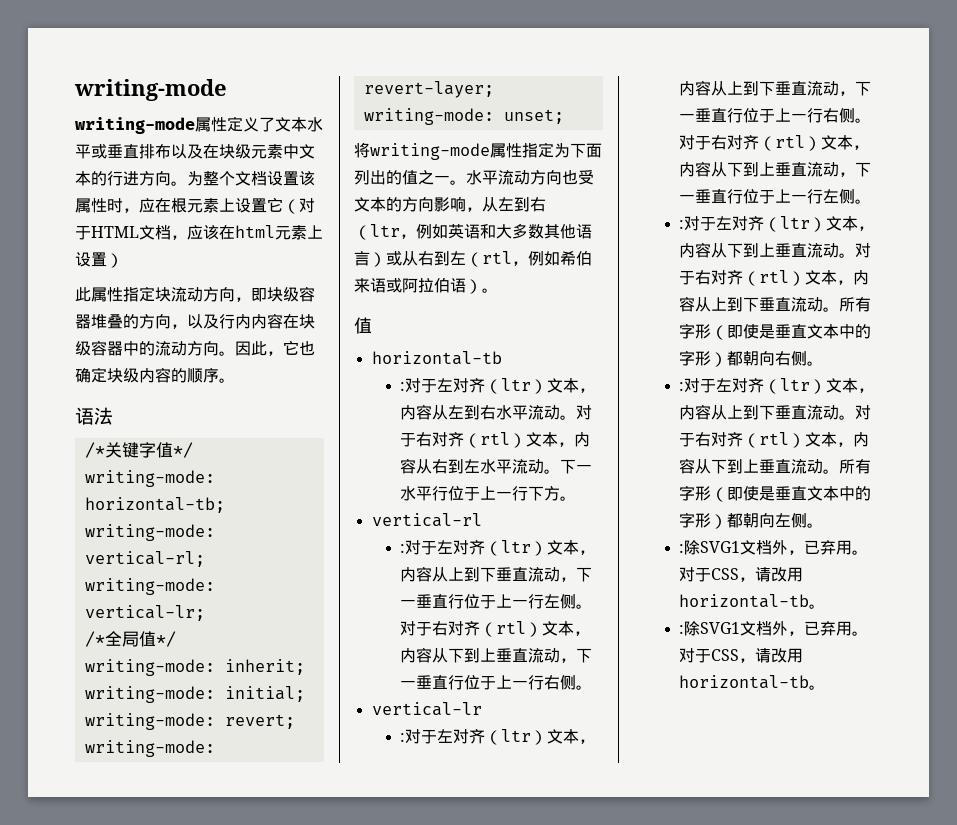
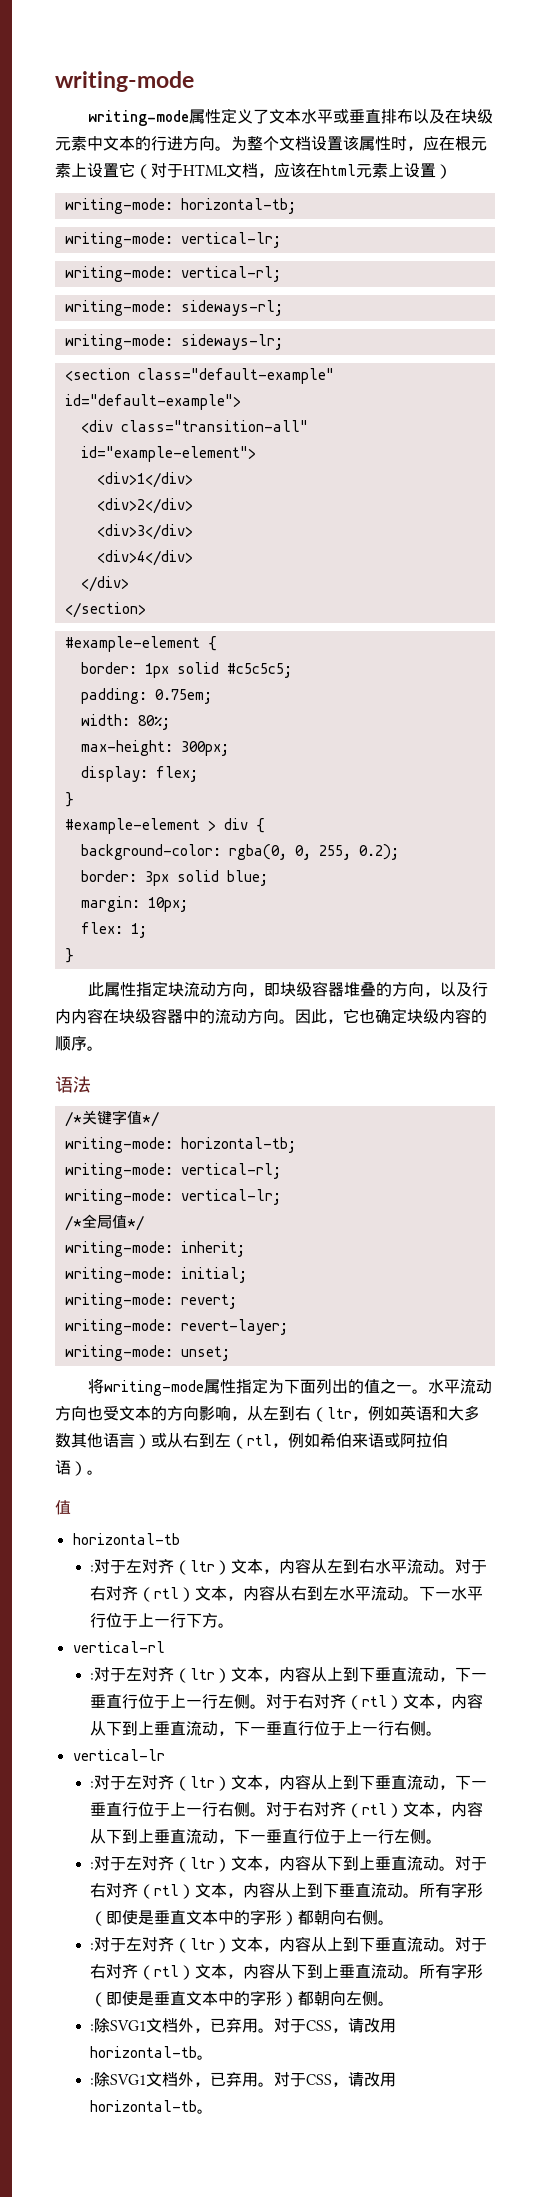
  为整个文档设置该属性时，应在根元素上设置它（对于HTML文档，应该在html元素上设置）
+ writing-mode: horizontal-tb;
+ writing-mode: vertical-lr;
+ writing-mode: vertical-rl;
+ writing-mode: sideways-rl;
+ writing-mode: sideways-lr;
+ <section class="default-example" id="default-example">
+ <div class="transition-all" id="example-element">
+ <div>1</div>
+ <div>2</div>
+ <div>3</div>
+ <div>4</div>
+ </div>
+ </section>
+ #example-element {
+ border: 1px solid #c5c5c5;
+ padding: 0.75em;
+ width: 80%;
+ max-height: 300px;
+ display: flex;
+ }
+ #example-element > div {
+ background-color: rgba(0, 0, 255, 0.2);
+ border: 3px solid blue;
+ margin: 10px;
+ flex: 1;
+ }

